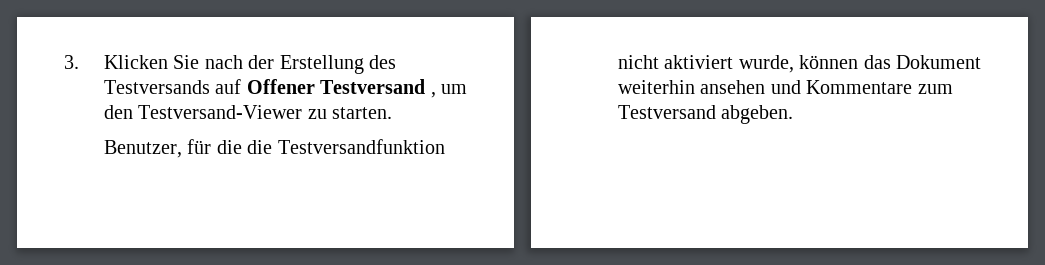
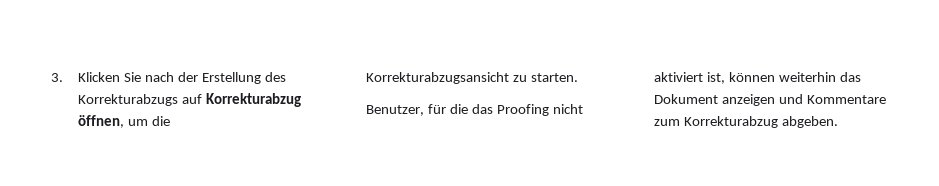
- 3. Klicken Sie nach der Erstellung des Testversands auf Offener Testversand , um den Testversand-Viewer zu starten.
+ 3. Klicken Sie nach der Erstellung des Korrekturabzugs auf Korrekturabzug öffnen, um die Korrekturabzugsansicht zu starten.
- Benutzer, für die die Testversandfunktion nicht aktiviert wurde, können das Dokument weiterhin ansehen und Kommentare zum Testversand abgeben.
+ Benutzer, für die das Proofing nicht aktiviert ist, können weiterhin das Dokument anzeigen und Kommentare zum Korrekturabzug abgeben.

